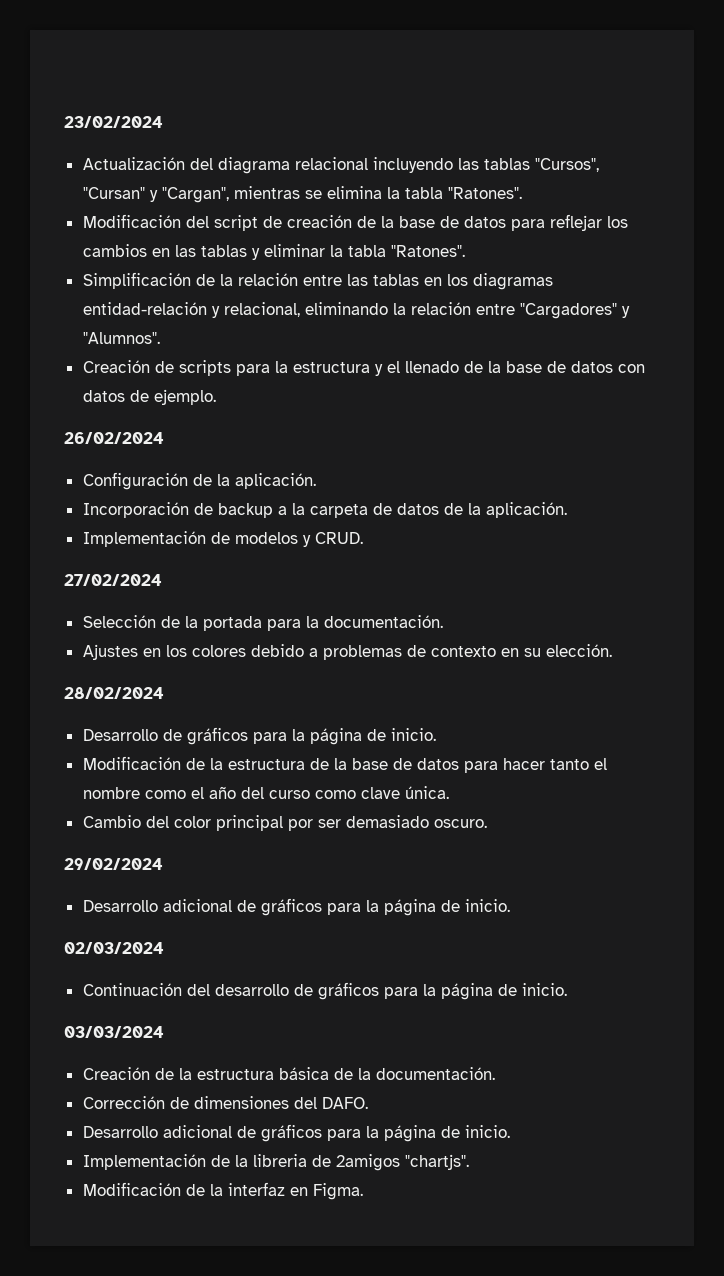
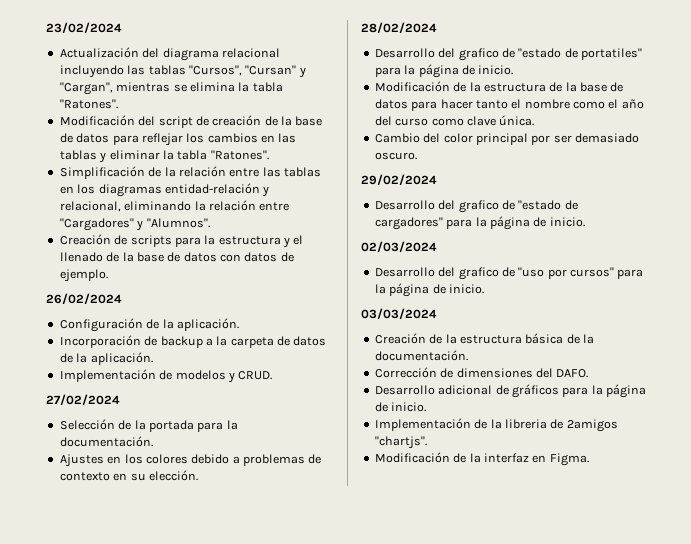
- Desarrollo de gráficos para la página de inicio.
+ Desarrollo del grafico de "estado de portatiles" para la página de inicio.
  29/02/2024
- Desarrollo adicional de gráficos para la página de inicio.
+ Desarrollo del grafico de "estado de cargadores" para la página de inicio.
- Continuación del desarrollo de gráficos para la página de inicio.
+ Desarrollo del grafico de "uso por cursos" para la página de inicio.

